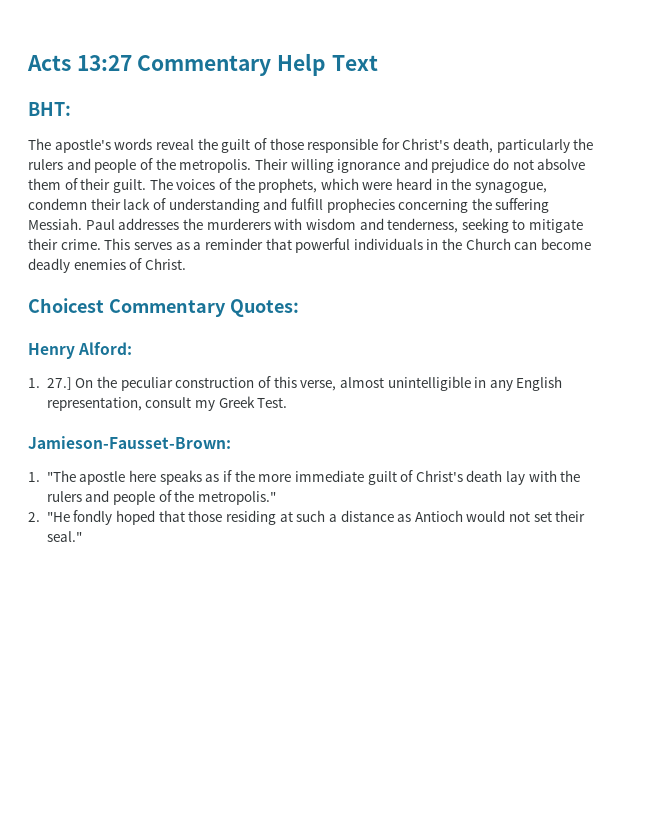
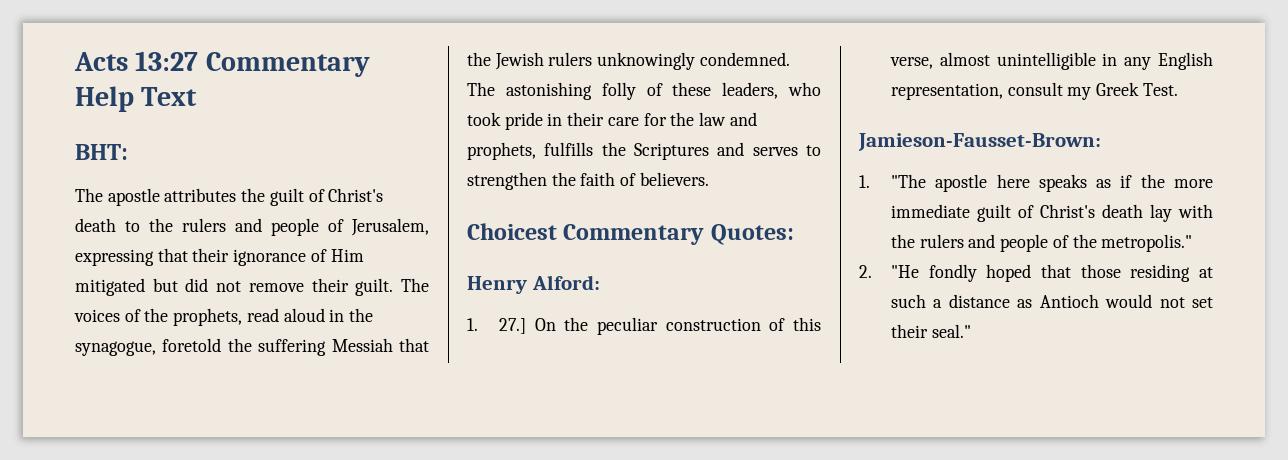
- The apostle's words reveal the guilt of those responsible for Christ's death, particularly the rulers and people of the metropolis. Their willing ignorance and prejudice do not absolve them of their guilt.
+ The apostle attributes the guilt of Christ's death to the rulers and people of Jerusalem, expressing that their ignorance of Him mitigated but did not remove their guilt.
- The voices of the prophets, which were heard in the synagogue, condemn their lack of understanding and fulfill prophecies concerning the suffering Messiah. Paul addresses the murderers with wisdom and tenderness, seeking to mitigate their crime. This serves as a reminder that powerful individuals in the Church can become deadly enemies of Christ.
+ The voices of the prophets, read aloud in the synagogue, foretold the suffering Messiah that the Jewish rulers unknowingly condemned. The astonishing folly of these leaders, who took pride in their care for the law and prophets, fulfills the Scriptures and serves to strengthen the faith of believers.

